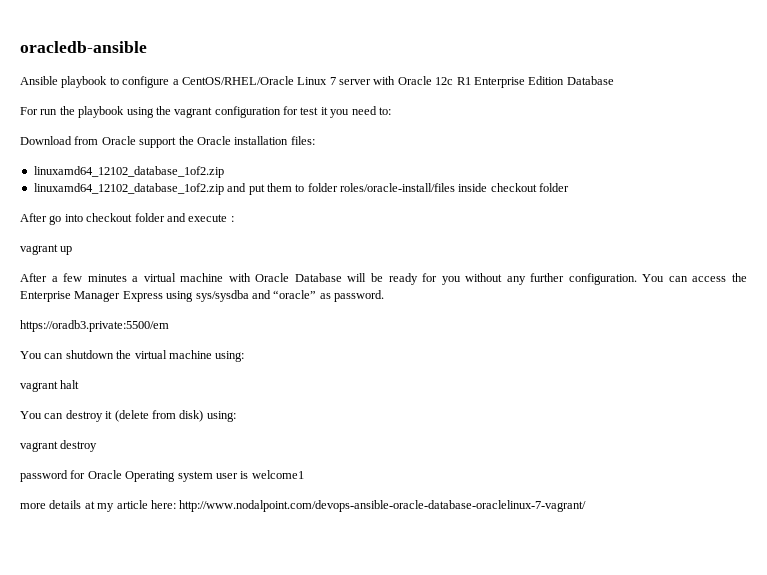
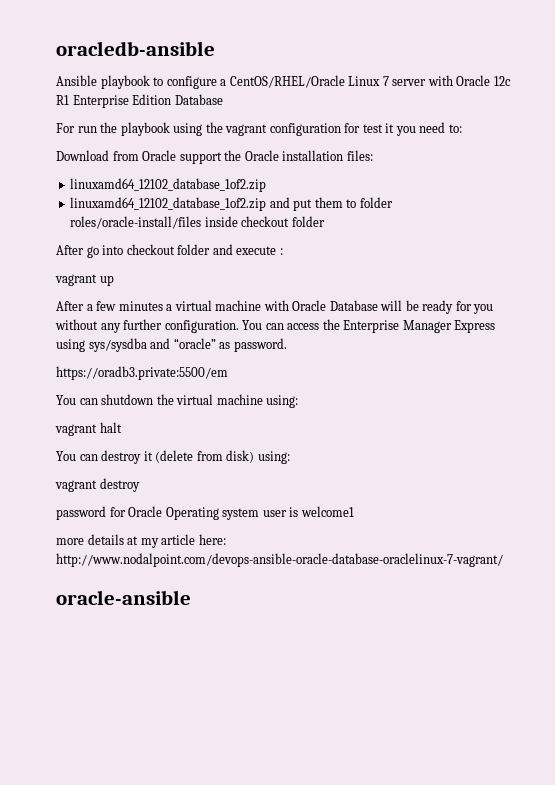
+ oracle-ansible

